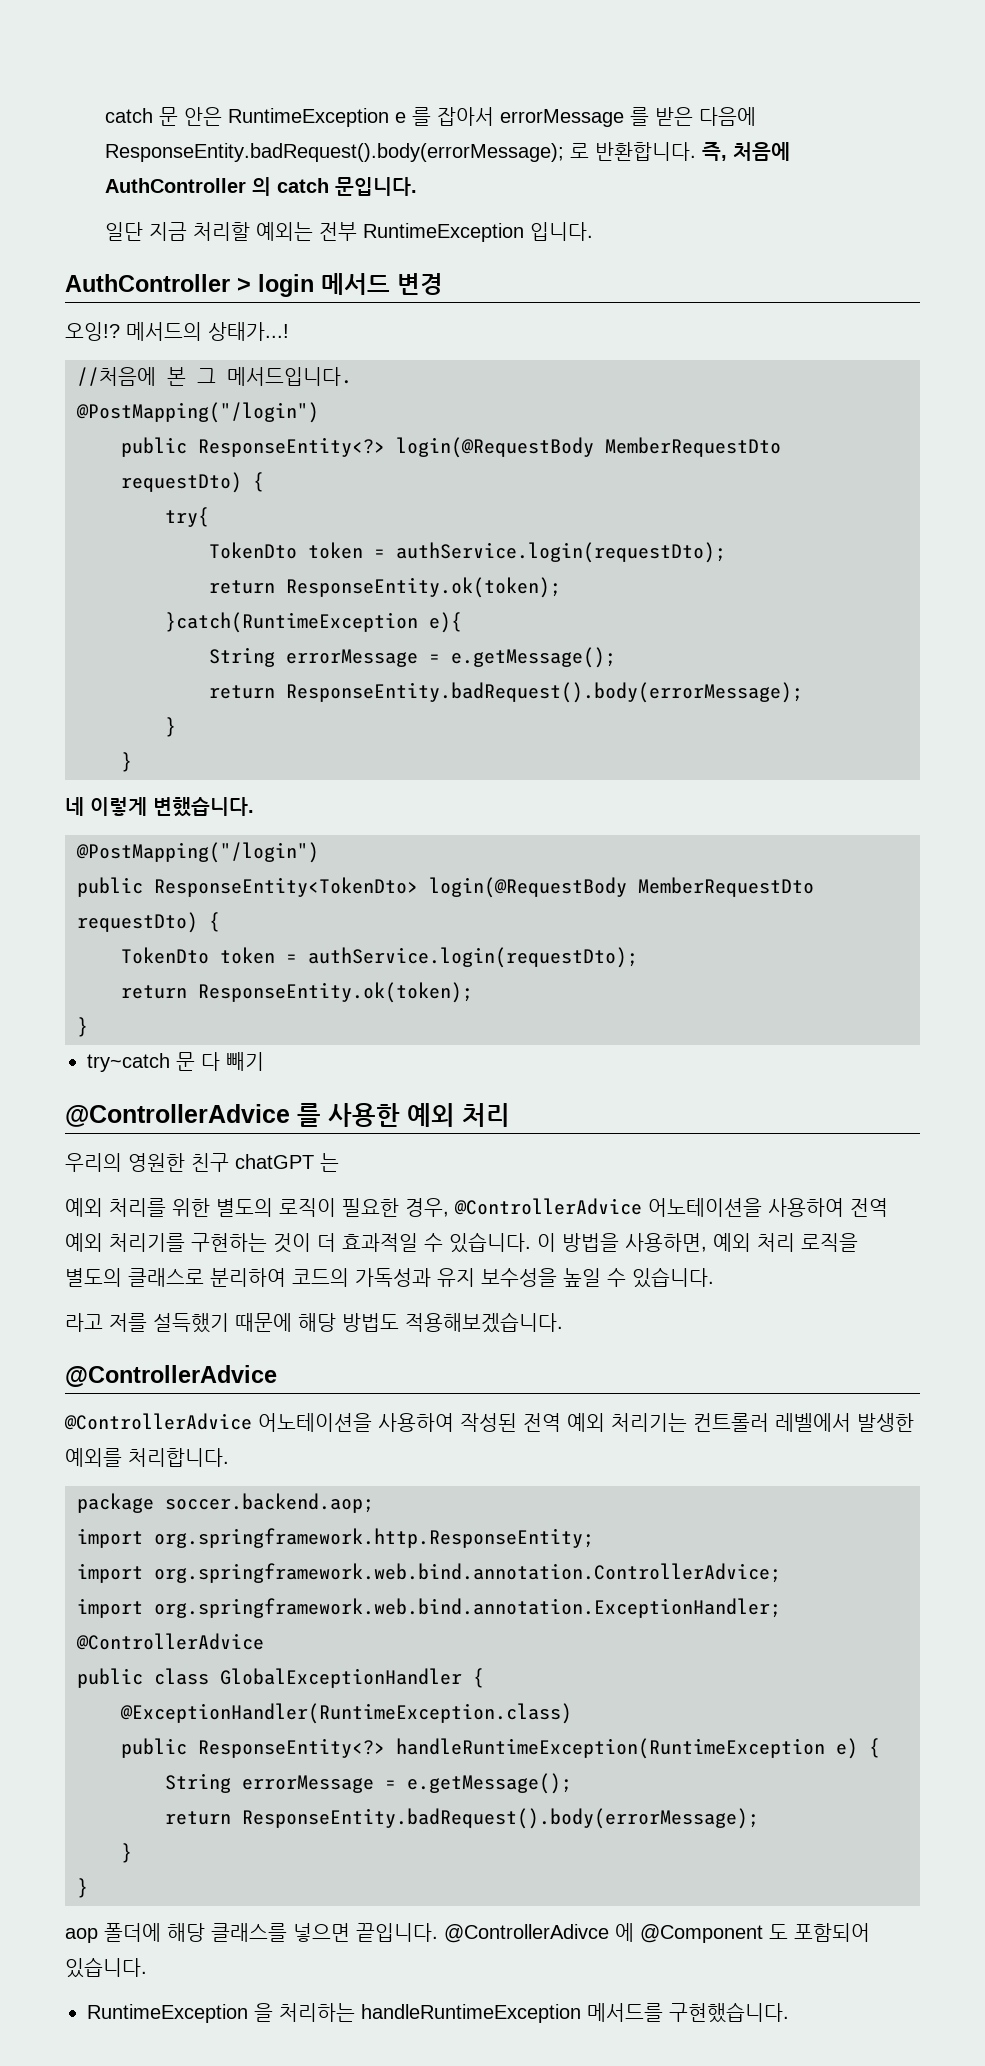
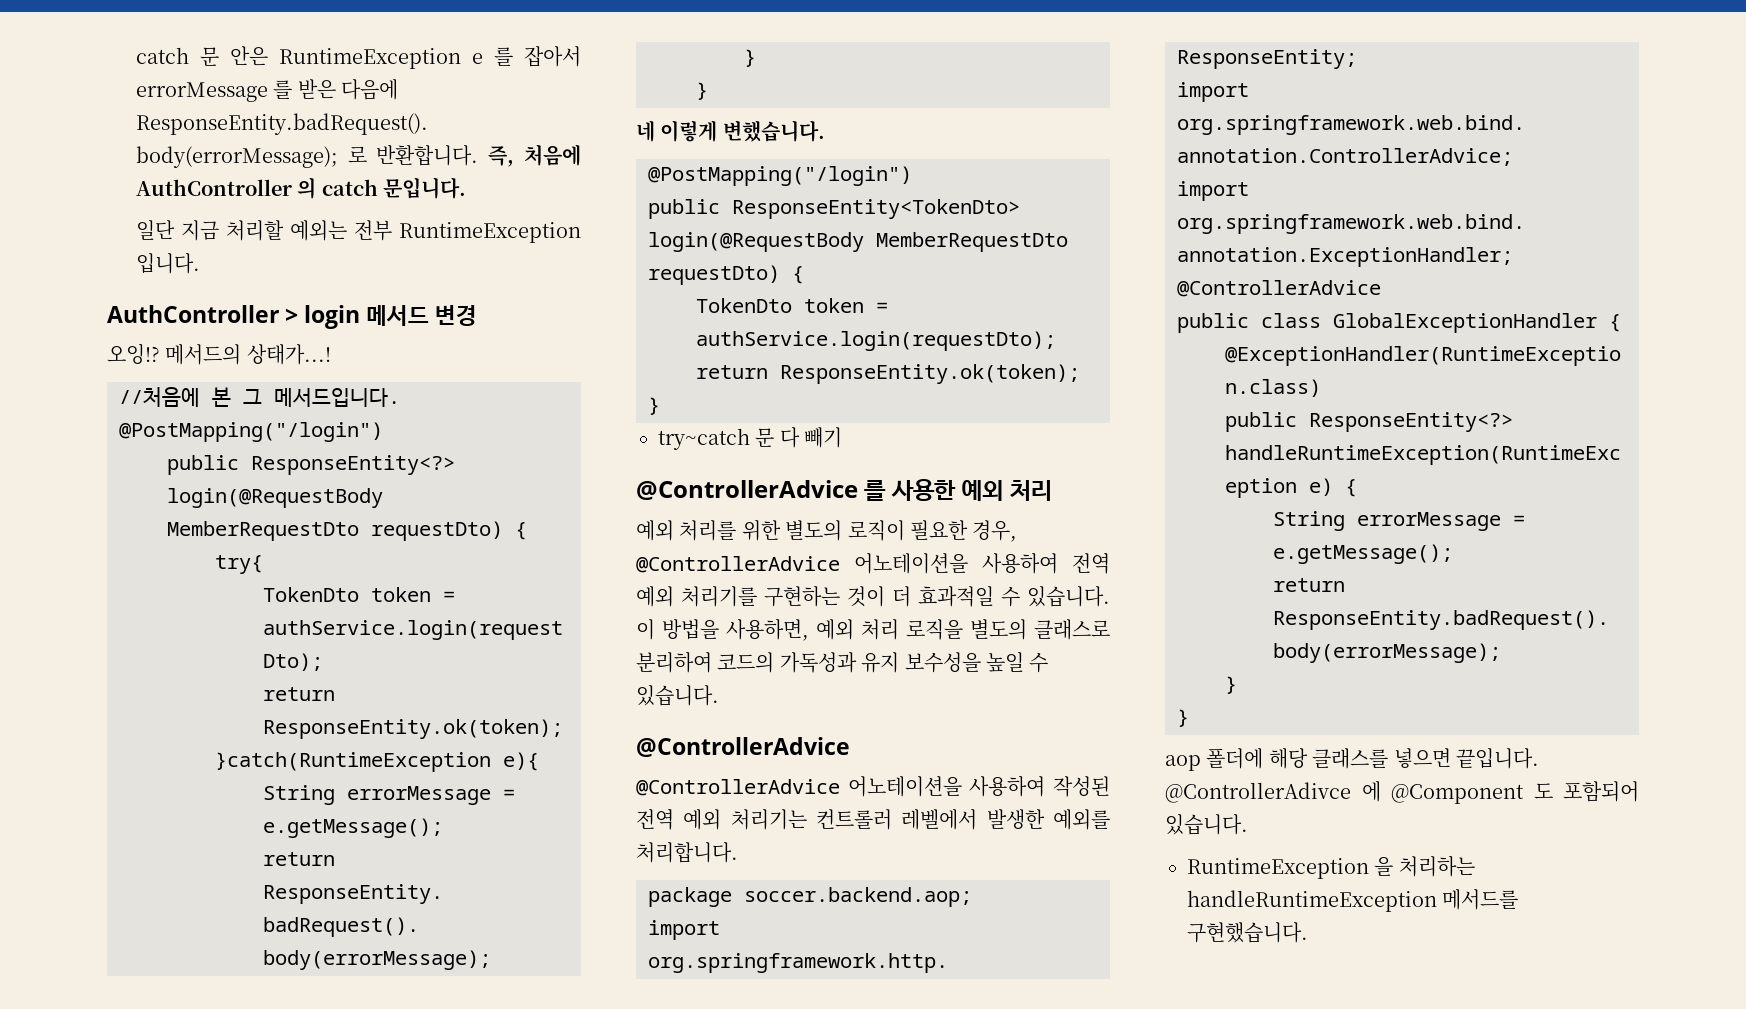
- 우리의 영원한 친구 chatGPT 는
- 라고 저를 설득했기 때문에 해당 방법도 적용해보겠습니다.

